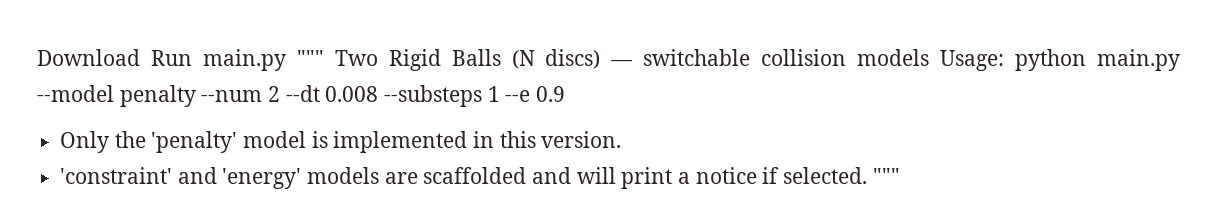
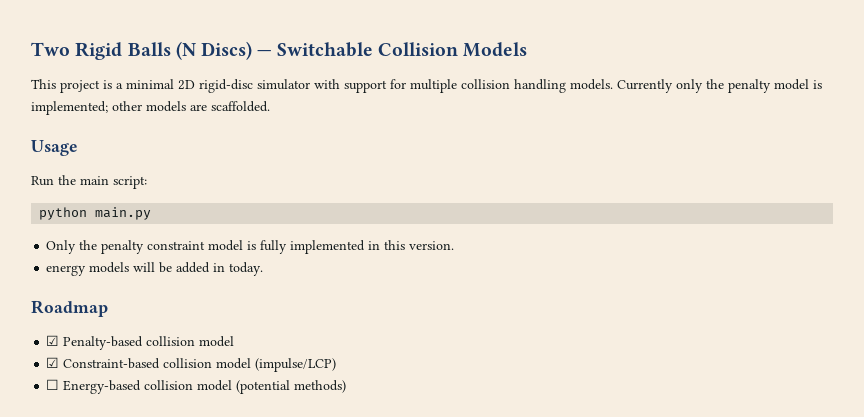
- Download Run main.py """ Two Rigid Balls (N discs) — switchable collision models Usage: python main.py --model penalty --num 2 --dt 0.008 --substeps 1 --e 0.9
+ Two Rigid Balls (N Discs) — Switchable Collision Models
+ This project is a minimal 2D rigid-disc simulator with support for multiple collision handling models. Currently only the penalty model is implemented; other models are scaffolded.
+ Usage
+ Run the main script:
+ python main.py
- Only the 'penalty' model is implemented in this version.
+ Only the penalty constraint model is fully implemented in this version.
- 'constraint' and 'energy' models are scaffolded and will print a notice if selected. """
+ energy models will be added in today.
+ Roadmap
+ ☑ Penalty-based collision model
+ ☑ Constraint-based collision model (impulse/LCP)
+ ☐ Energy-based collision model (potential methods)

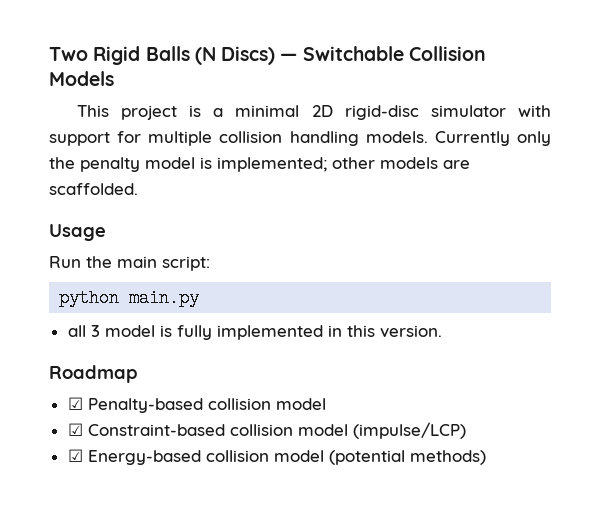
- Only the penalty constraint model is fully implemented in this version.
+ all 3 model is fully implemented in this version.
- energy models will be added in today.
- ☐ Energy-based collision model (potential methods)
+ ☑ Energy-based collision model (potential methods)

